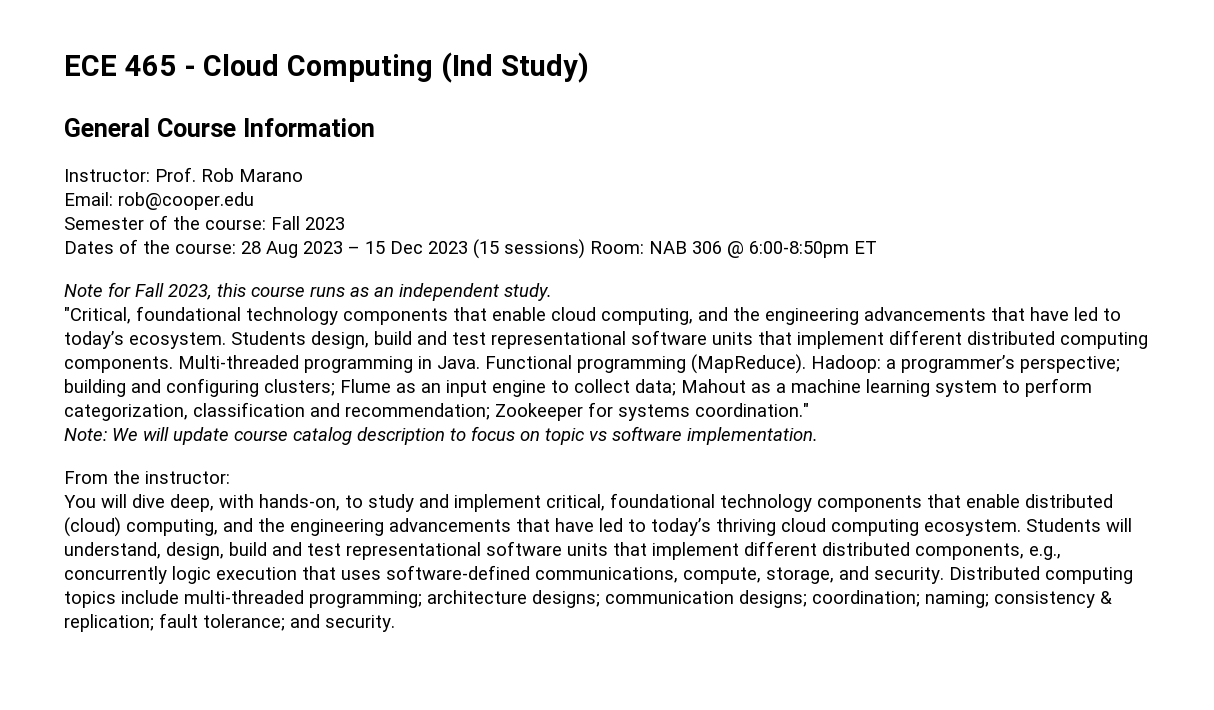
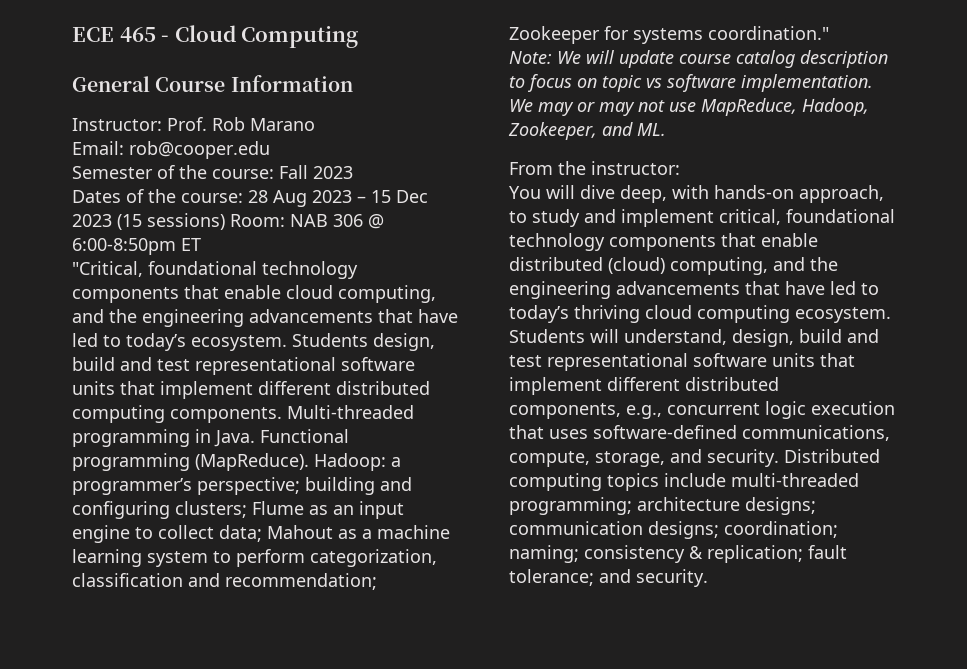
- ECE 465 - Cloud Computing (Ind Study)
+ ECE 465 - Cloud Computing
- Note for Fall 2023, this course runs as an independent study.
+ We may or may not use MapReduce, Hadoop, Zookeeper, and ML.
- You will dive deep, with hands-on, to study and implement critical, foundational technology components that enable distributed (cloud) computing, and the engineering advancements that have led to today’s thriving cloud computing ecosystem.
+ You will dive deep, with hands-on approach, to study and implement critical, foundational technology components that enable distributed (cloud) computing, and the engineering advancements that have led to today’s thriving cloud computing ecosystem.
- Students will understand, design, build and test representational software units that implement different distributed components, e.g., concurrently logic execution that uses software-defined communications, compute, storage, and security.
+ Students will understand, design, build and test representational software units that implement different distributed components, e.g., concurrent logic execution that uses software-defined communications, compute, storage, and security.

